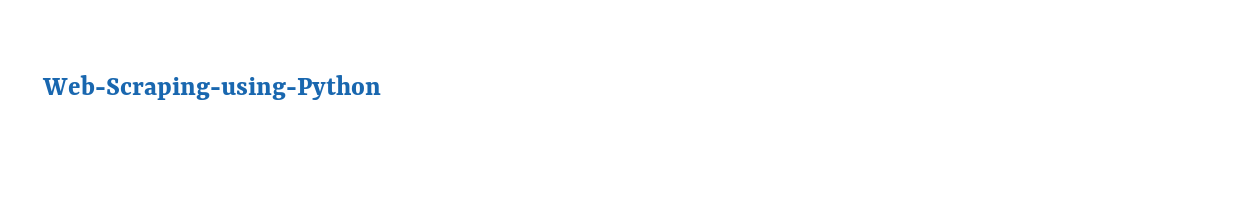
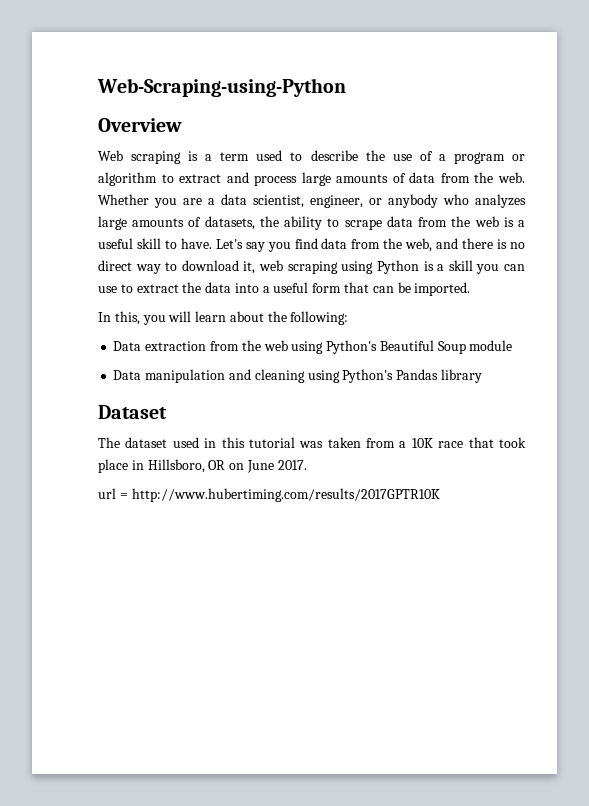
+ Overview
+ Web scraping is a term used to describe the use of a program or algorithm to extract and process large amounts of data from the web. Whether you are a data scientist, engineer, or anybody who analyzes large amounts of datasets, the ability to scrape data from the web is a useful skill to have. Let's say you find data from the web, and there is no direct way to download it, web scraping using Python is a skill you can use to extract the data into a useful form that can be imported.
+ In this, you will learn about the following:
+ Data extraction from the web using Python's Beautiful Soup module
+ Data manipulation and cleaning using Python's Pandas library
+ Dataset
+ The dataset used in this tutorial was taken from a 10K race that took place in Hillsboro, OR on June 2017.
+ url = http://www.hubertiming.com/results/2017GPTR10K

